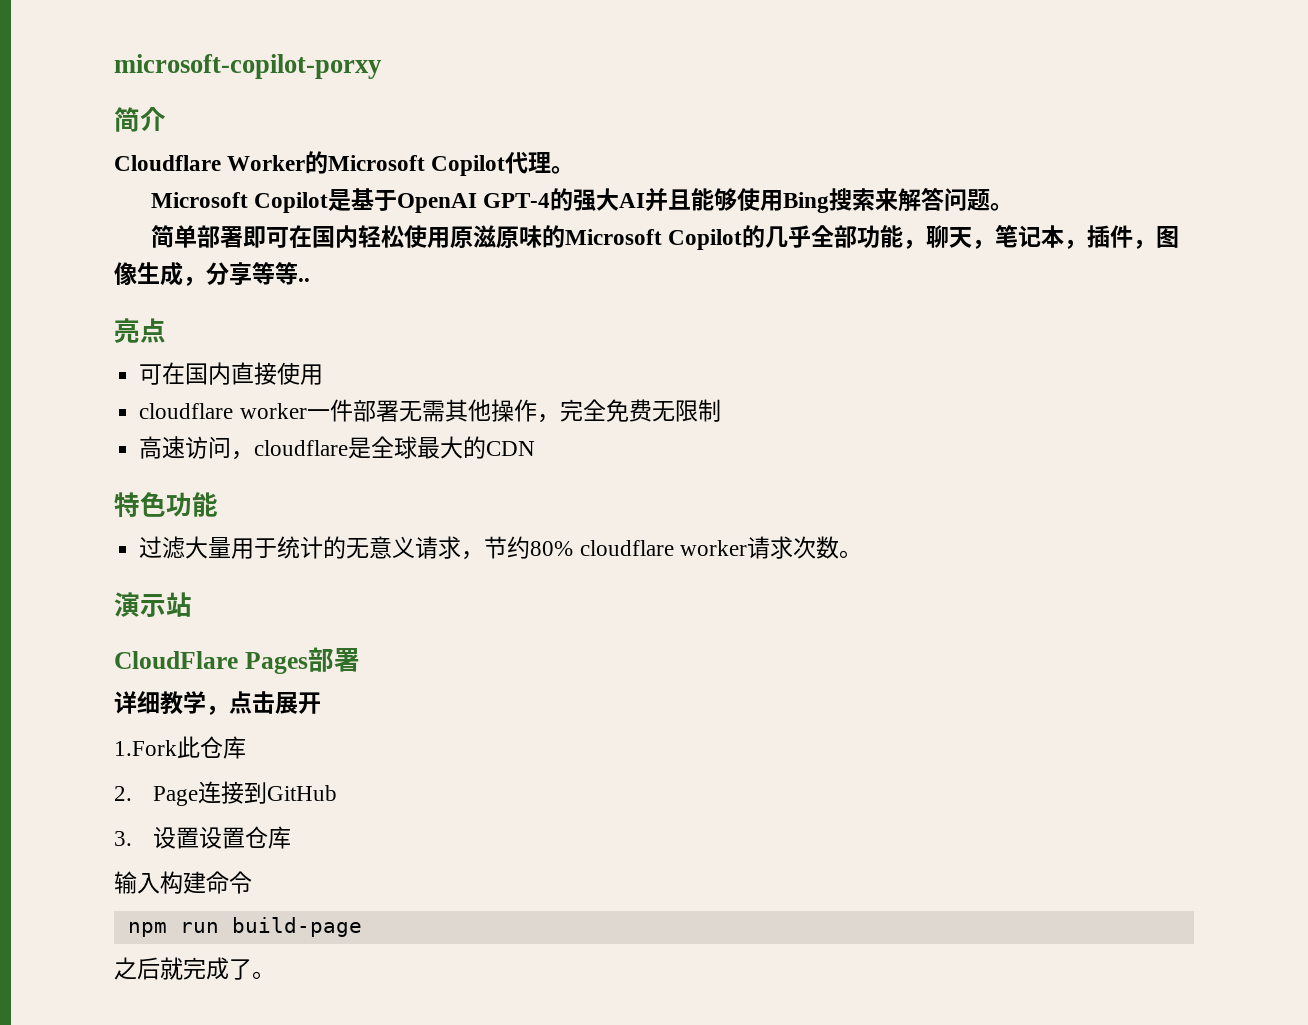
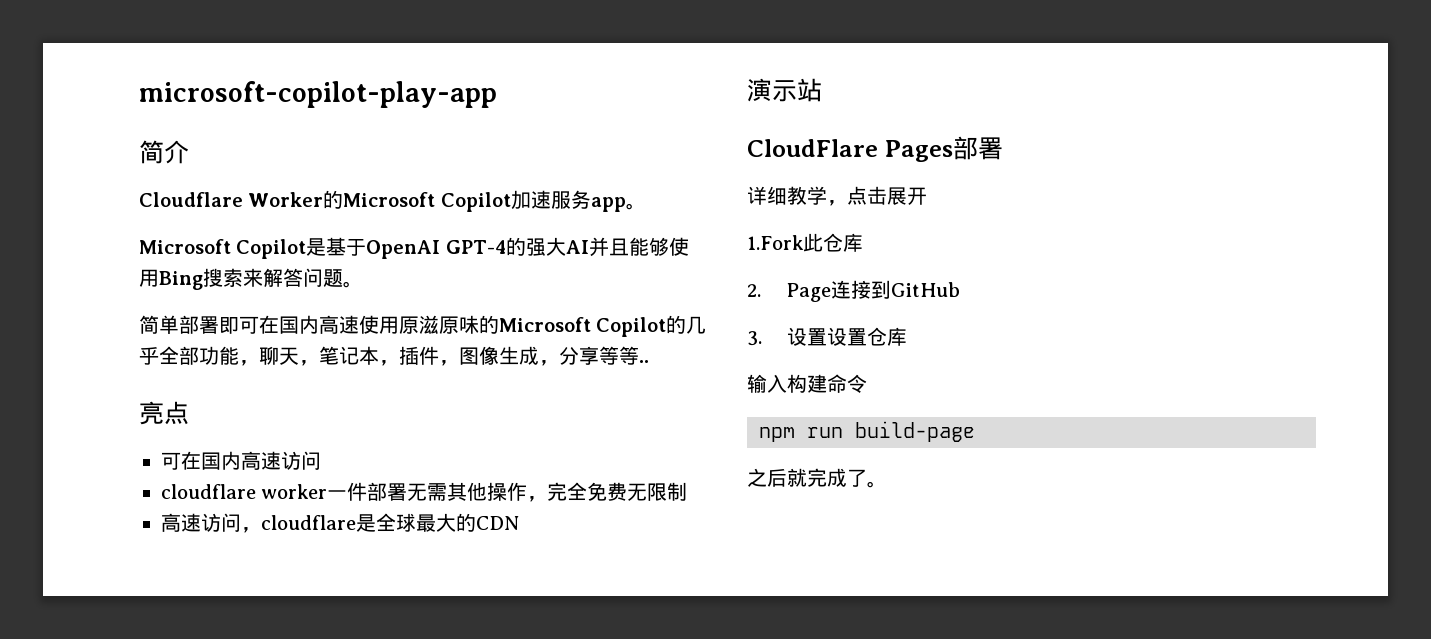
- microsoft-copilot-porxy
+ microsoft-copilot-play-app
- Cloudflare Worker的Microsoft Copilot代理。
+ Cloudflare Worker的Microsoft Copilot加速服务app。
- 简单部署即可在国内轻松使用原滋原味的Microsoft Copilot的几乎全部功能，聊天，笔记本，插件，图像生成，分享等等..
+ 简单部署即可在国内高速使用原滋原味的Microsoft Copilot的几乎全部功能，聊天，笔记本，插件，图像生成，分享等等..
- 可在国内直接使用
+ 可在国内高速访问
- 特色功能
- 过滤大量用于统计的无意义请求，节约80% cloudflare worker请求次数。

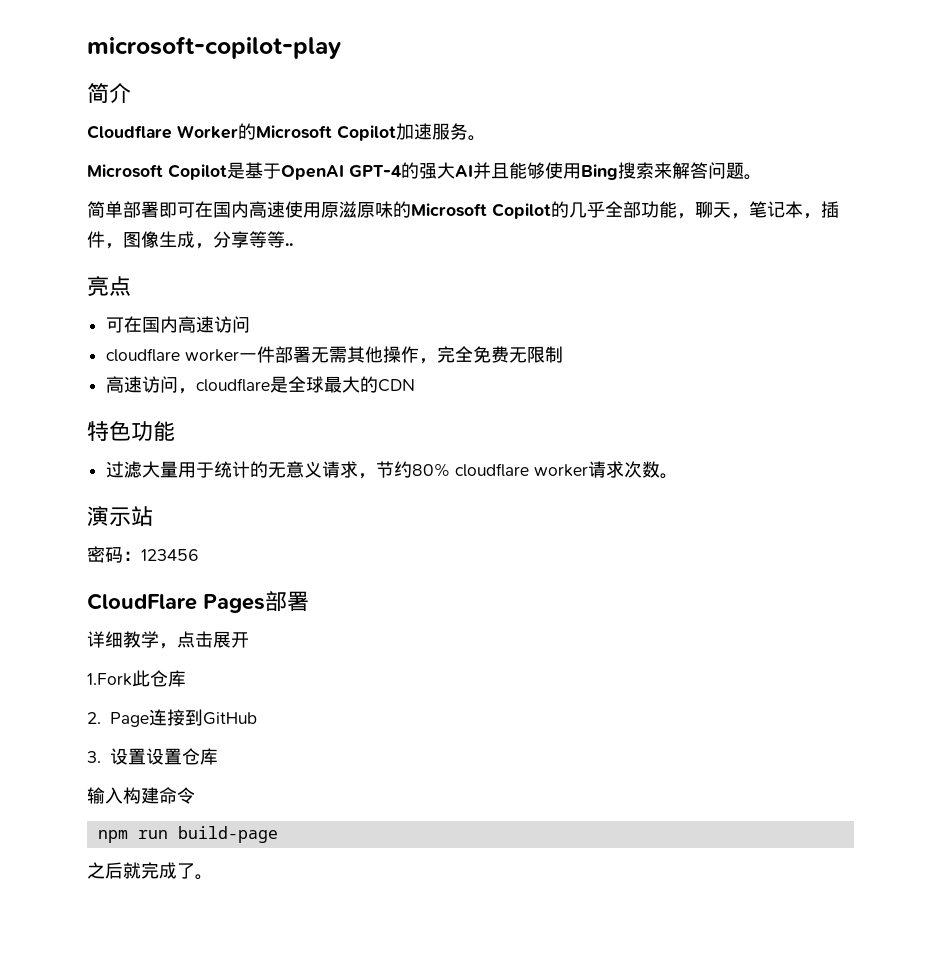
- microsoft-copilot-play-app
+ microsoft-copilot-play
- Cloudflare Worker的Microsoft Copilot加速服务app。
+ Cloudflare Worker的Microsoft Copilot加速服务。
+ 特色功能
+ 过滤大量用于统计的无意义请求，节约80% cloudflare worker请求次数。
+ 密码：123456

